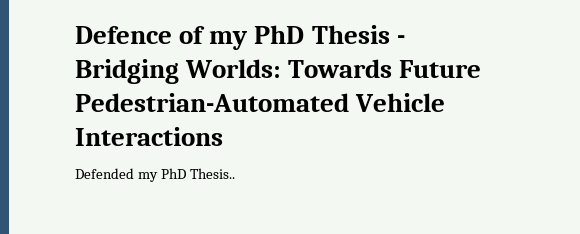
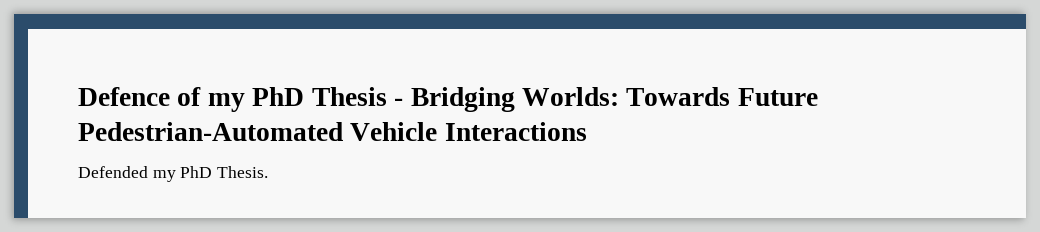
- Defended my PhD Thesis..
+ Defended my PhD Thesis.

